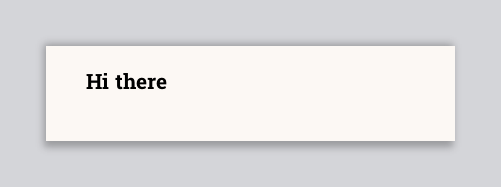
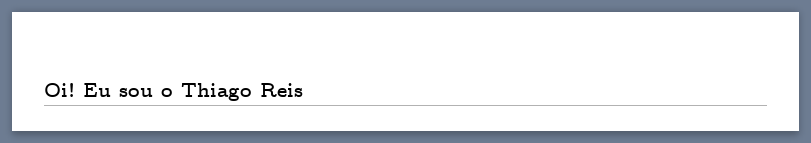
- Hi there
+ Oi! Eu sou o Thiago Reis

